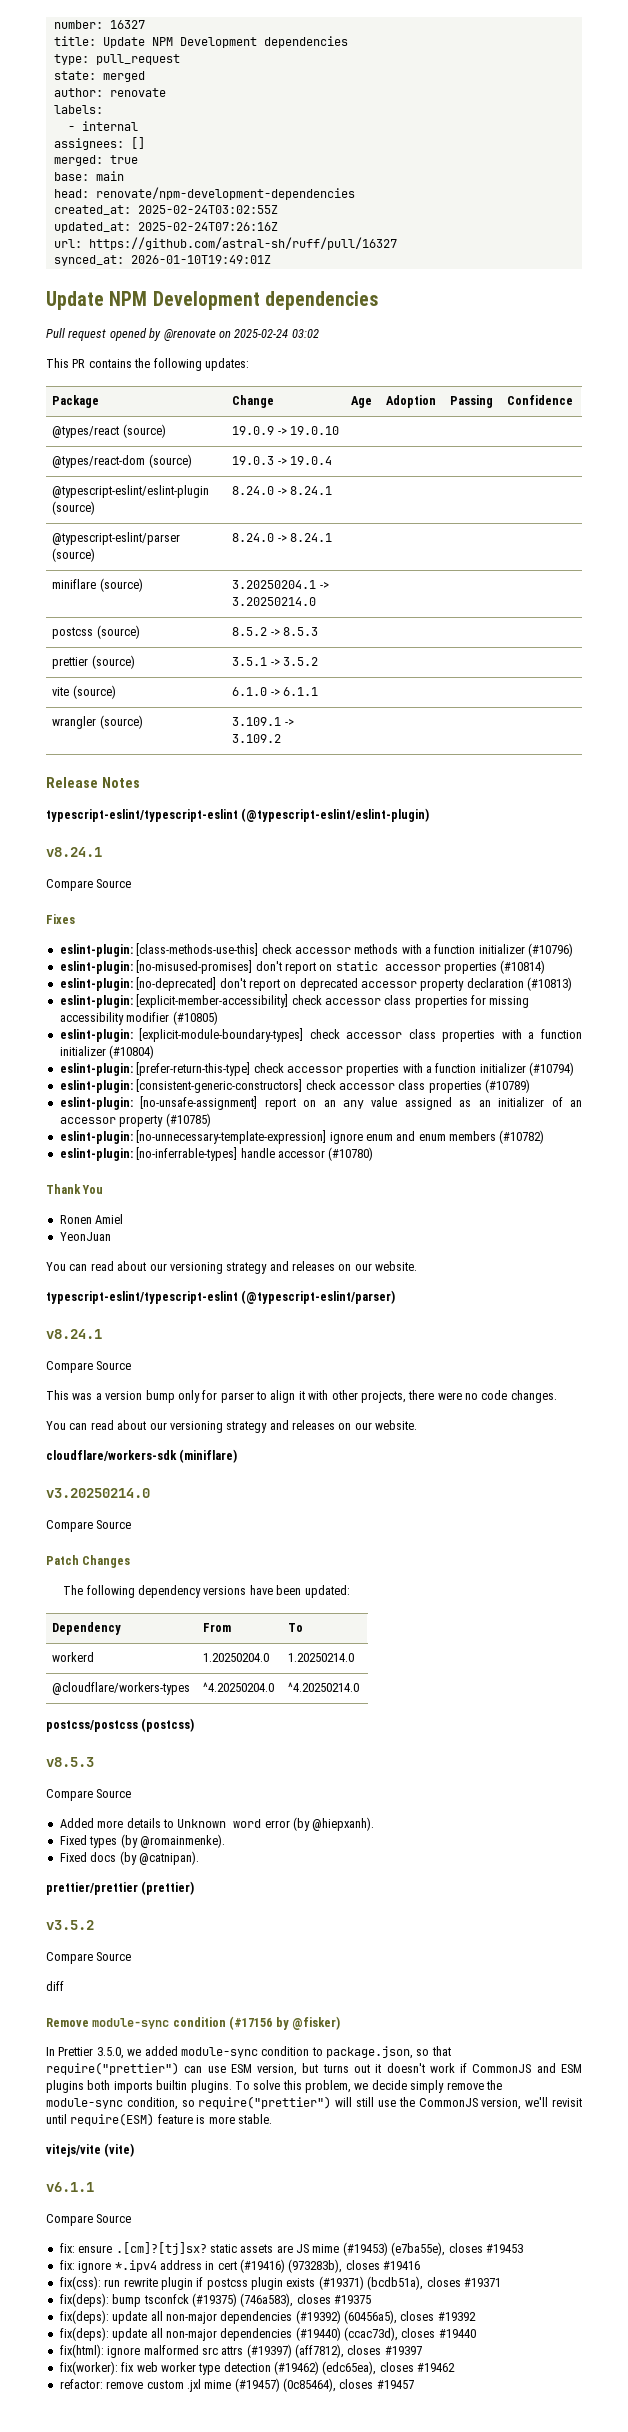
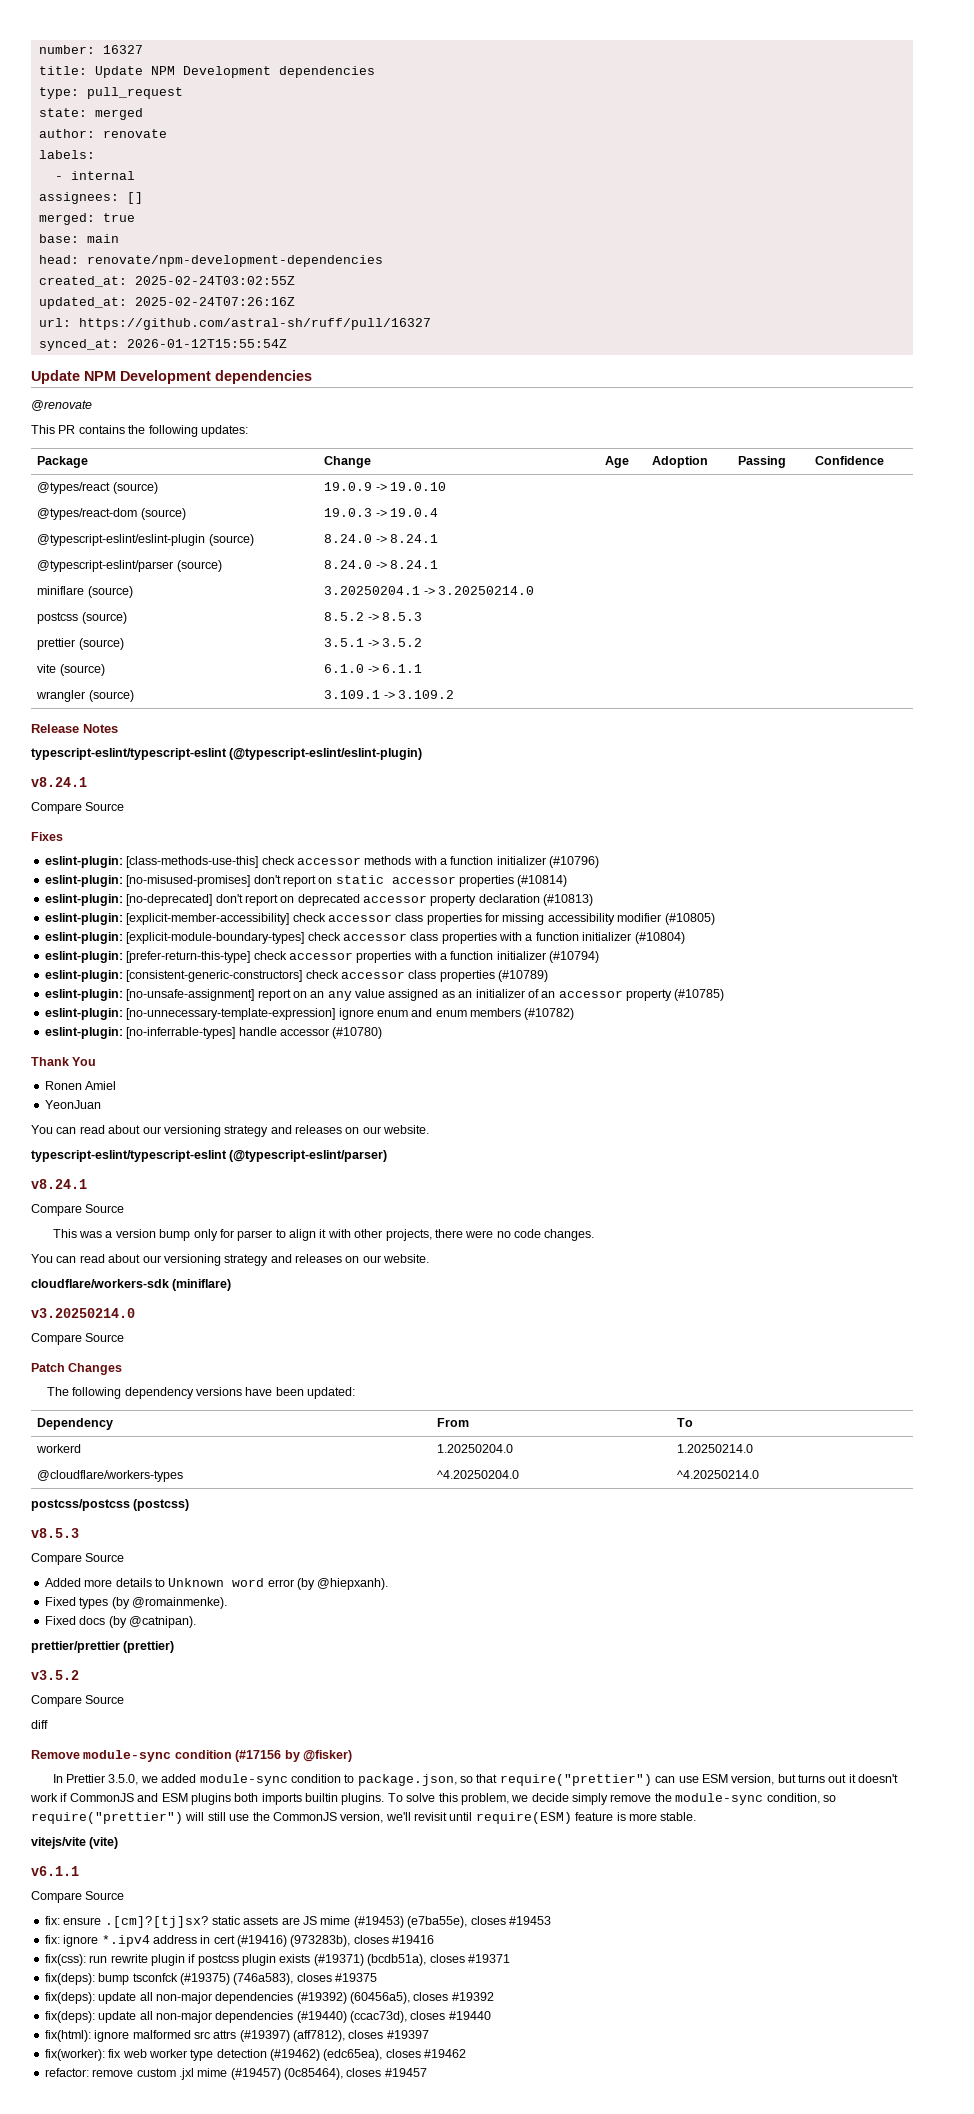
- synced_at: 2026-01-10T19:49:01Z
+ synced_at: 2026-01-12T15:55:54Z
  Update NPM Development dependencies
- Pull request opened by @renovate on 2025-02-24 03:02
+ @renovate

